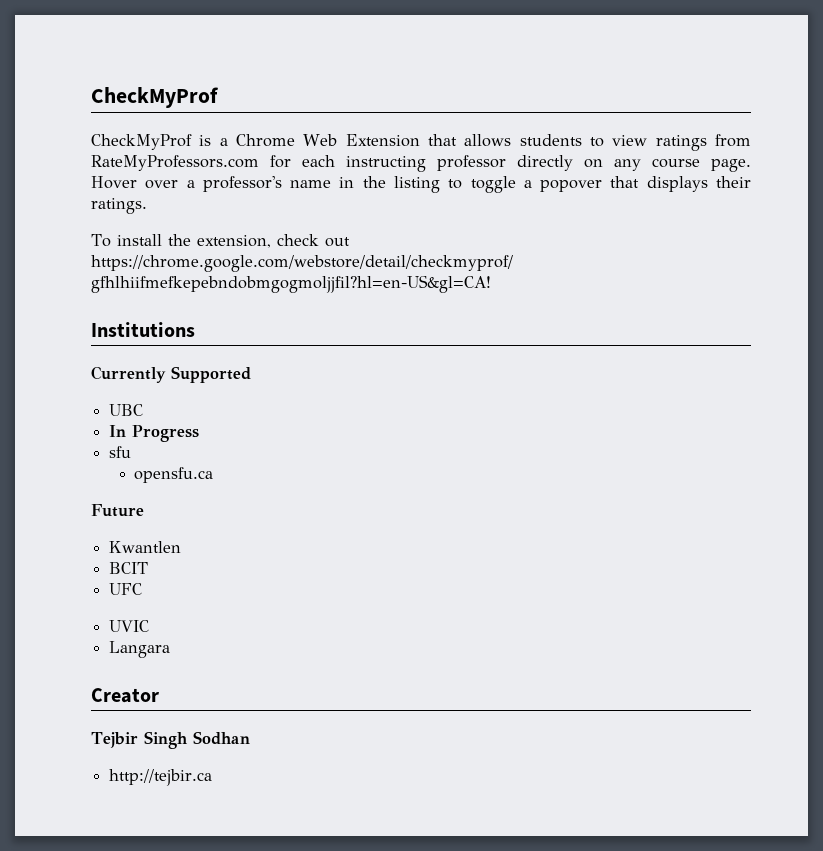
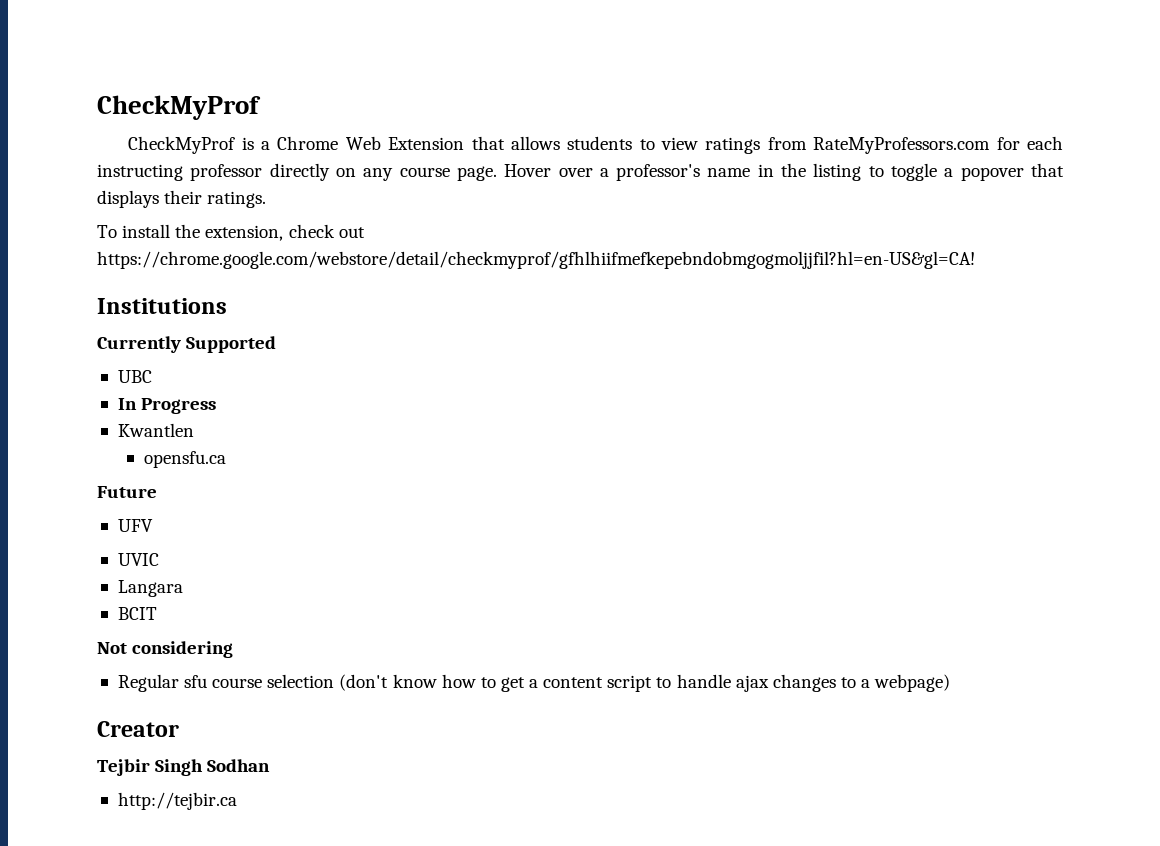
- sfu
+ Kwantlen
- Kwantlen
- BCIT
- UFC
+ UFV
+ BCIT
+ Not considering
+ Regular sfu course selection (don't know how to get a content script to handle ajax changes to a webpage)

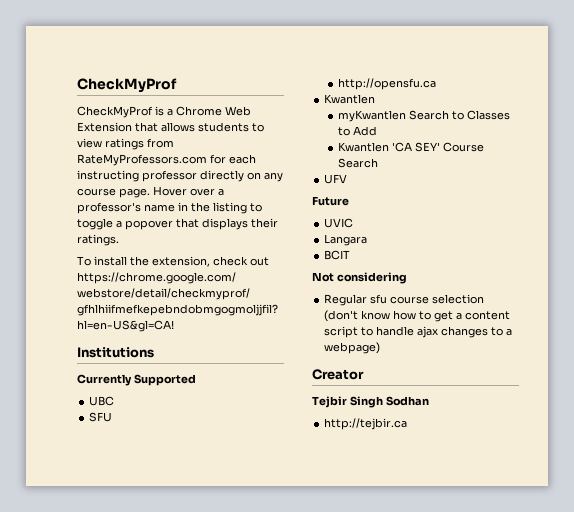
- In Progress
+ SFU
+ http://opensfu.ca
- opensfu.ca
+ myKwantlen Search to Classes to Add
+ Kwantlen 'CA SEY' Course Search
+ UFV
- UFV

